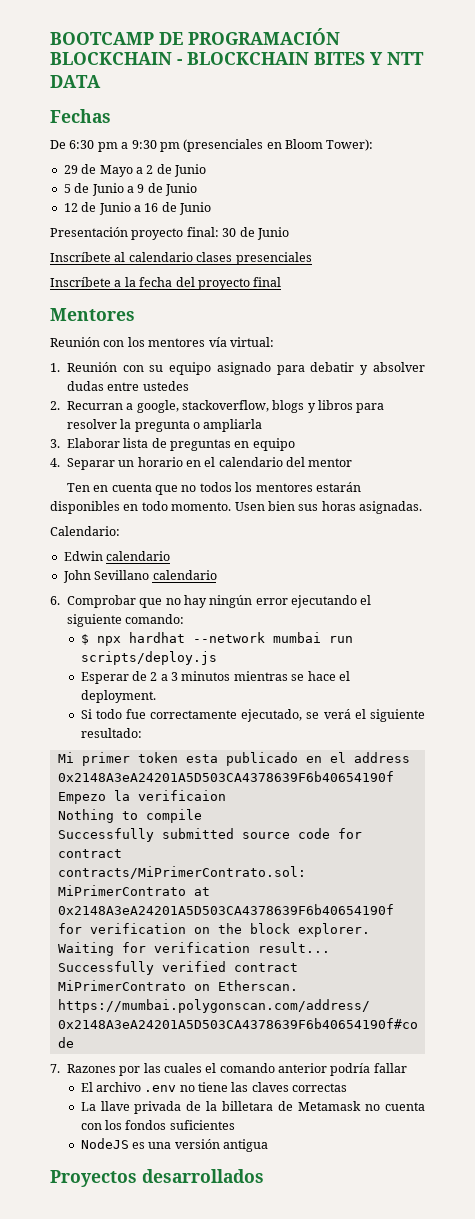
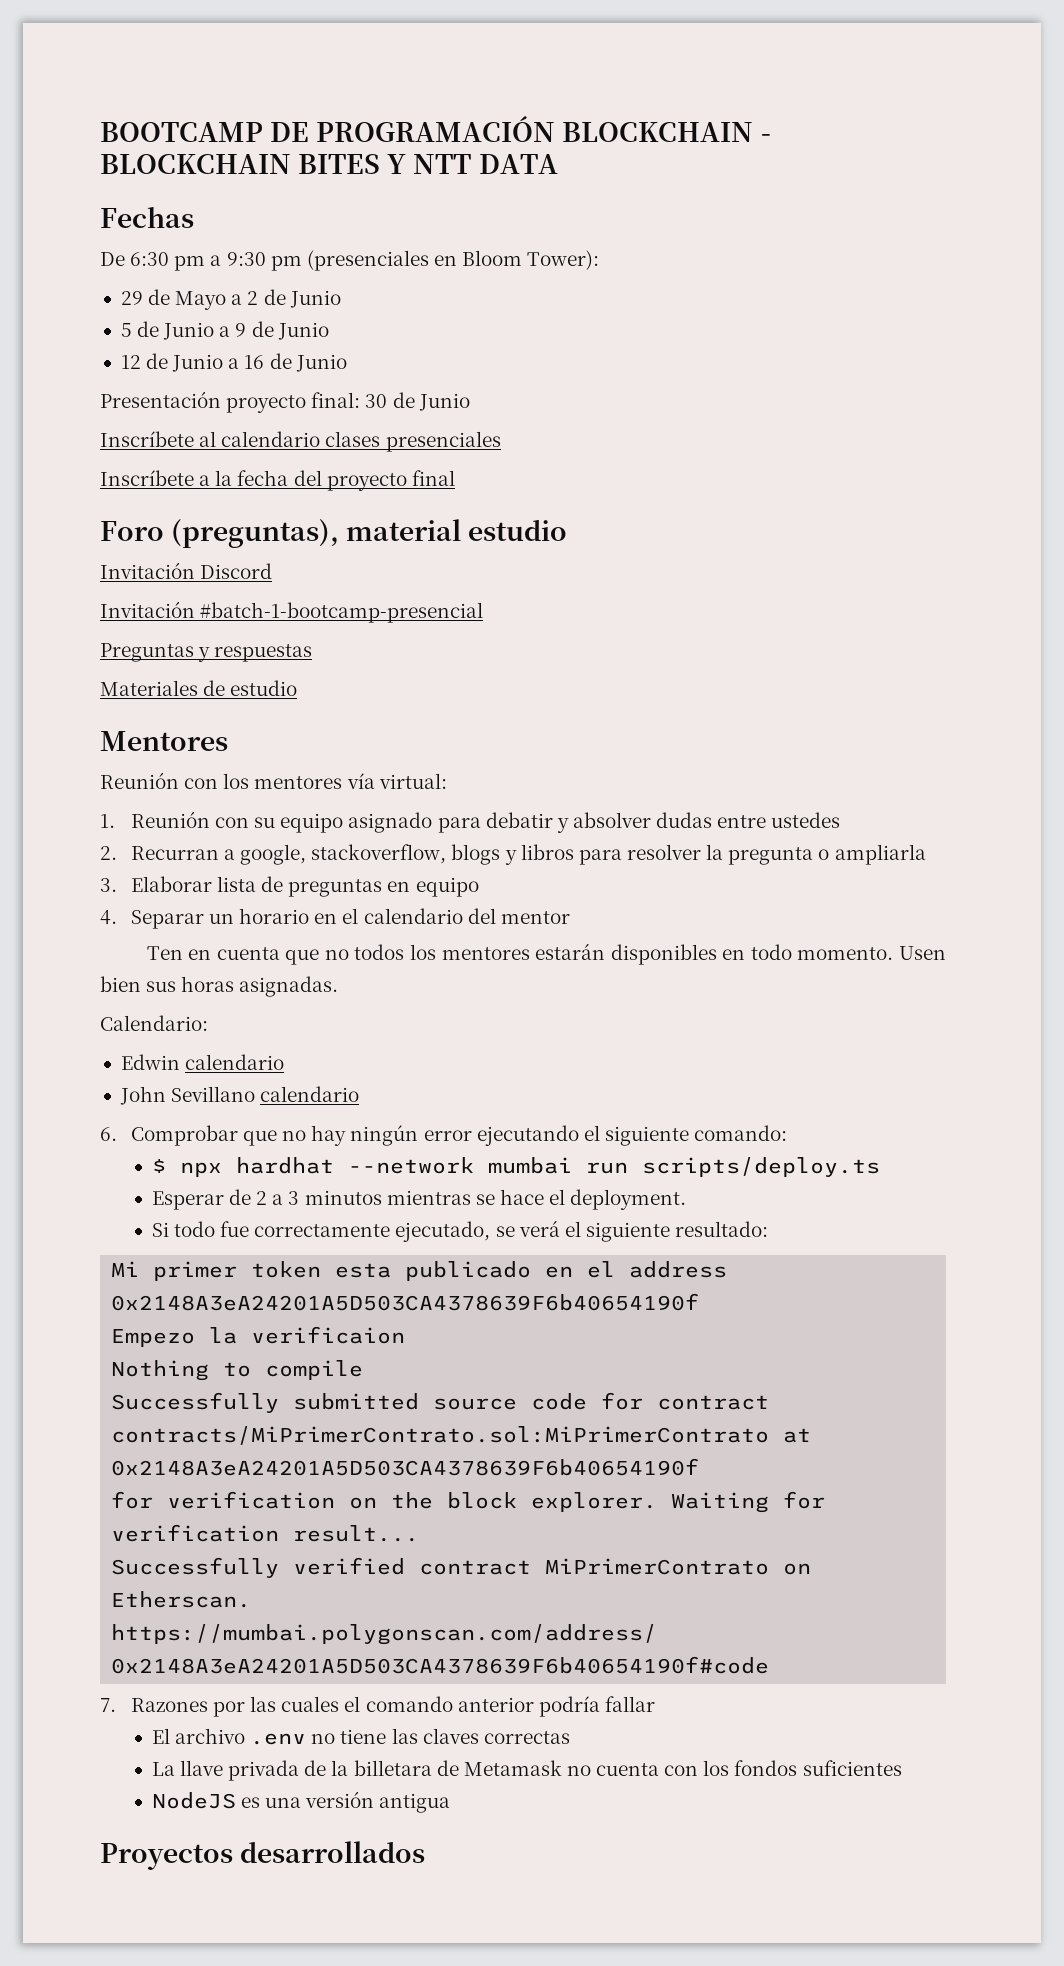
+ Foro (preguntas), material estudio
+ Invitación Discord
+ Invitación #batch-1-bootcamp-presencial
+ Preguntas y respuestas
+ Materiales de estudio
- $ npx hardhat --network mumbai run scripts/deploy.js
+ $ npx hardhat --network mumbai run scripts/deploy.ts

